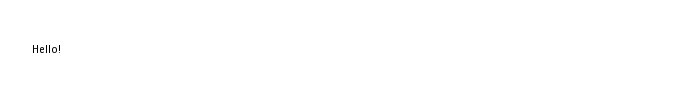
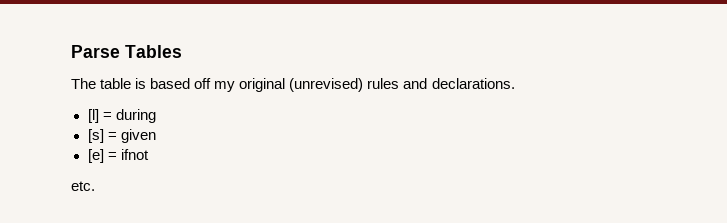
- Hello!
+ Parse Tables
+ The table is based off my original (unrevised) rules and declarations.
+ [l] = during
+ [s] = given
+ [e] = ifnot
+ etc.

